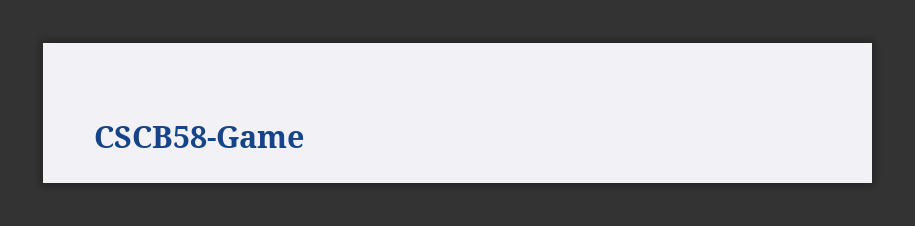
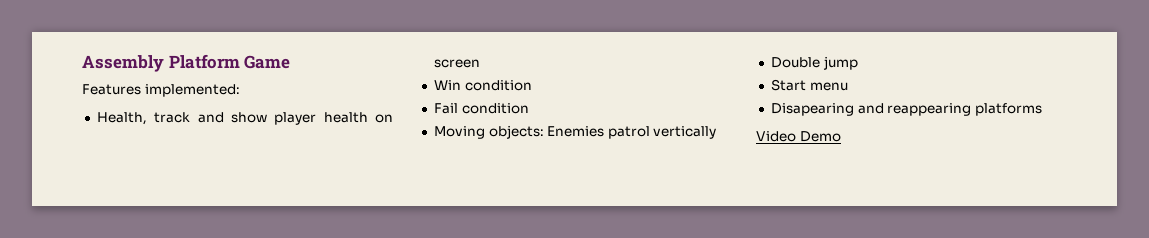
- CSCB58-Game
+ Assembly Platform Game
+ Features implemented:
+ Health, track and show player health on screen
+ Win condition
+ Fail condition
+ Moving objects: Enemies patrol vertically
+ Double jump
+ Start menu
+ Disapearing and reappearing platforms
+ Video Demo

